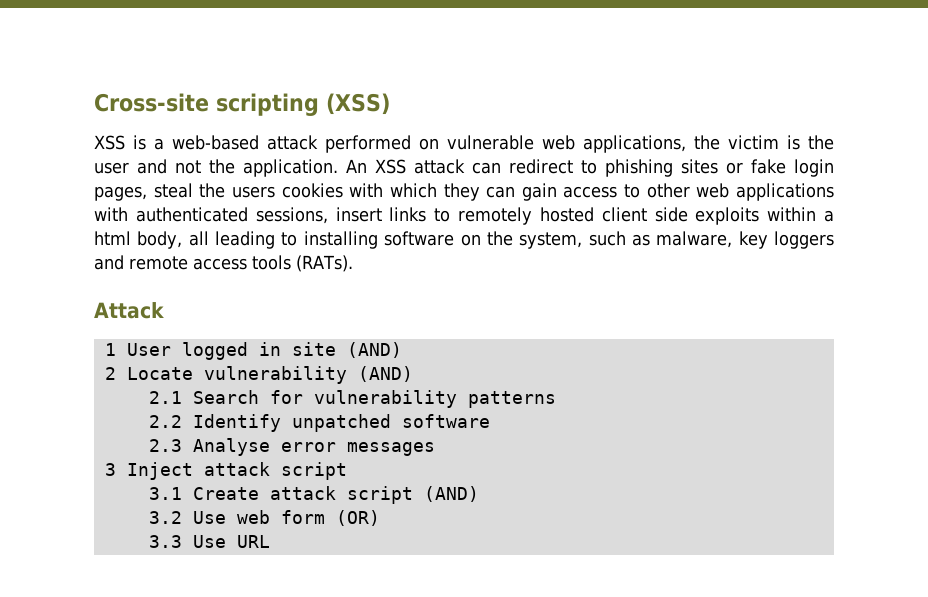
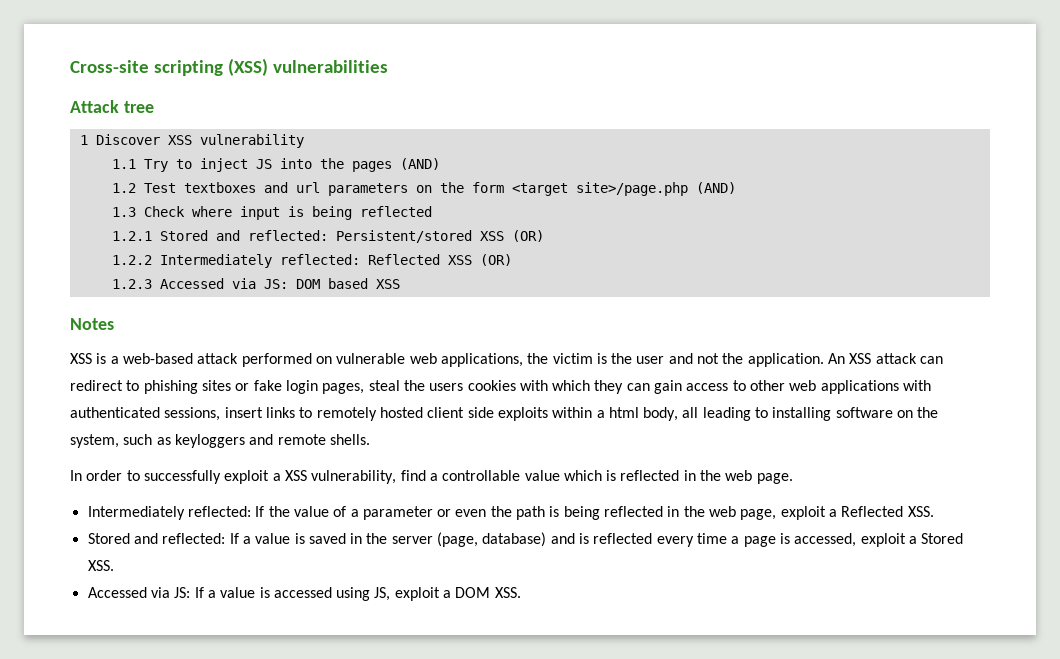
- Cross-site scripting (XSS)
+ Cross-site scripting (XSS) vulnerabilities
+ Attack tree
+ 1 Discover XSS vulnerability
+ 1.1 Try to inject JS into the pages (AND)
+ 1.2 Test textboxes and url parameters on the form <target site>/page.php (AND)
+ 1.3 Check where input is being reflected
+ 1.2.1 Stored and reflected: Persistent/stored XSS (OR)
+ 1.2.2 Intermediately reflected: Reflected XSS (OR)
+ 1.2.3 Accessed via JS: DOM based XSS
+ Notes
- An XSS attack can redirect to phishing sites or fake login pages, steal the users cookies with which they can gain access to other web applications with authenticated sessions, insert links to remotely hosted client side exploits within a html body, all leading to installing software on the system, such as malware, key loggers and remote access tools (RATs).
- Attack
- 1 User logged in site (AND)
- 2 Locate vulnerability (AND)
- 2.1 Search for vulnerability patterns
- 2.2 Identify unpatched software
- 2.3 Analyse error messages
- 3 Inject attack script
- 3.1 Create attack script (AND)
- 3.2 Use web form (OR)
- 3.3 Use URL
+ An XSS attack can redirect to phishing sites or fake login pages, steal the users cookies with which they can gain access to other web applications with authenticated sessions, insert links to remotely hosted client side exploits within a html body, all leading to installing software on the system, such as keyloggers and remote shells.
+ In order to successfully exploit a XSS vulnerability, find a controllable value which is reflected in the web page.
+ Intermediately reflected: If the value of a parameter or even the path is being reflected in the web page, exploit a Reflected XSS.
+ Stored and reflected: If a value is saved in the server (page, database) and is reflected every time a page is accessed, exploit a Stored XSS.
+ Accessed via JS: If a value is accessed using JS, exploit a DOM XSS.

